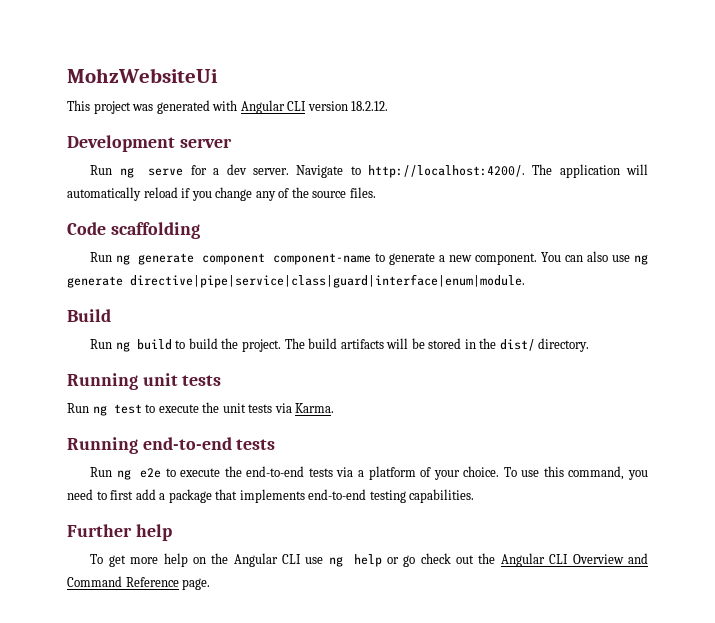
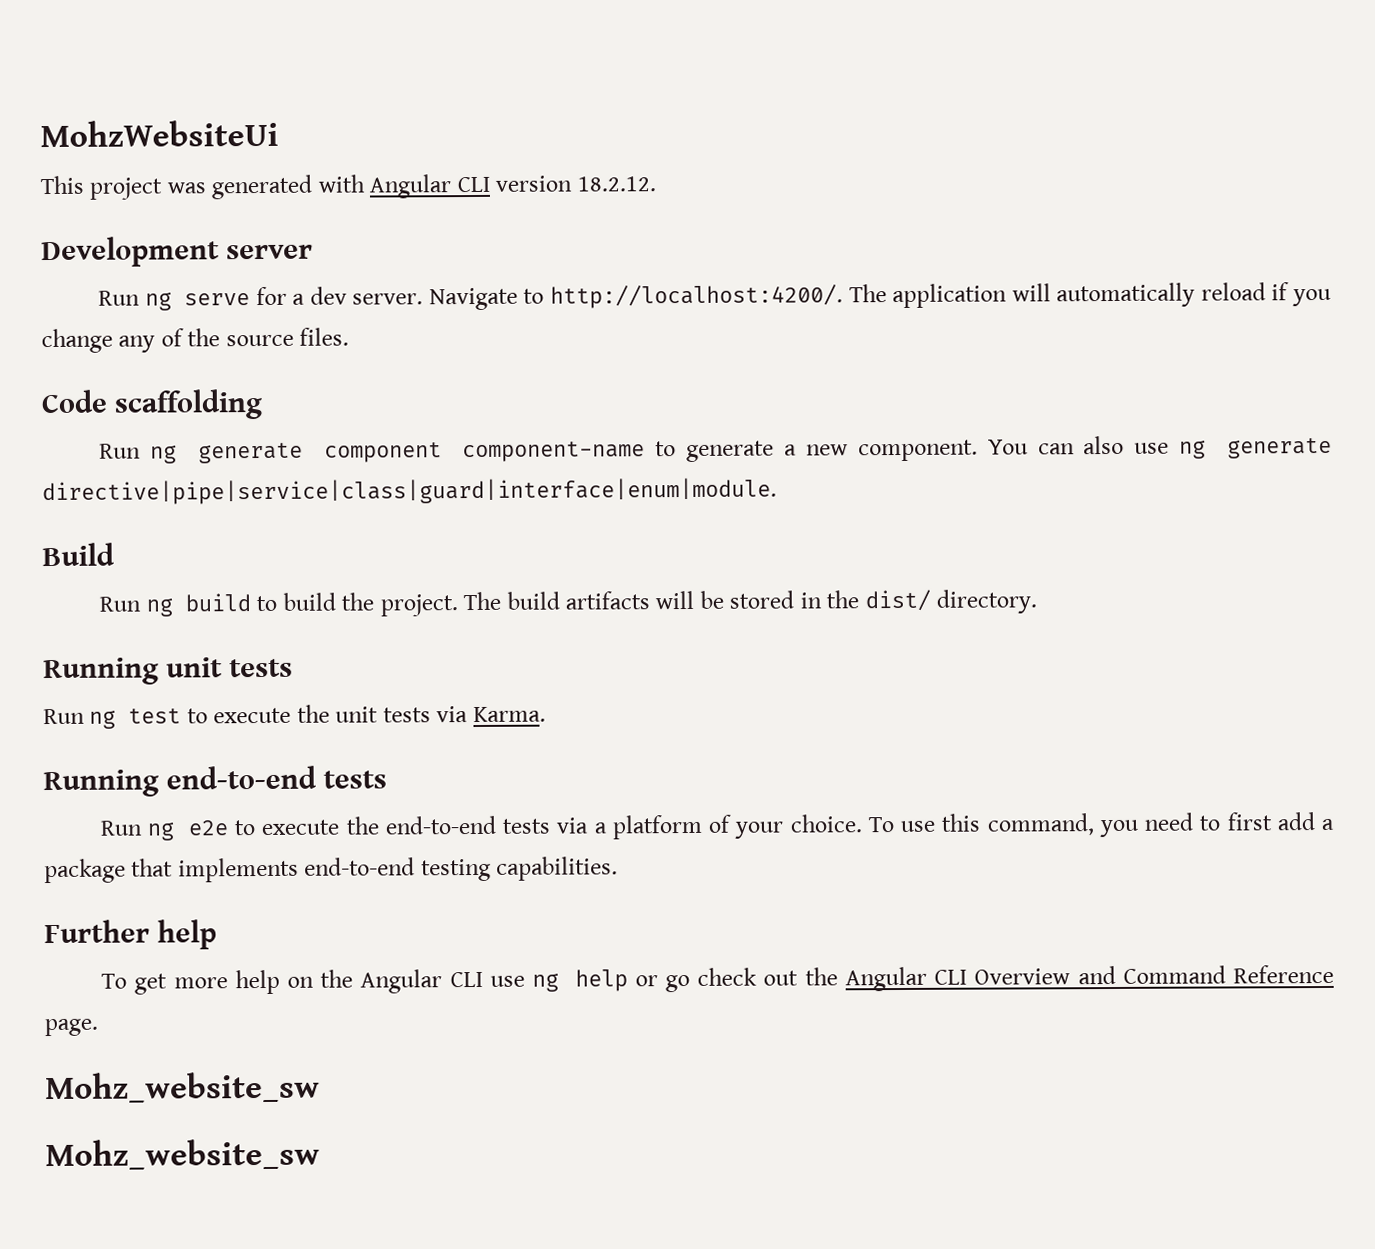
  To get more help on the Angular CLI use ng help or go check out the Angular CLI Overview and Command Reference page.
+ Mohz_website_sw
+ Mohz_website_sw

